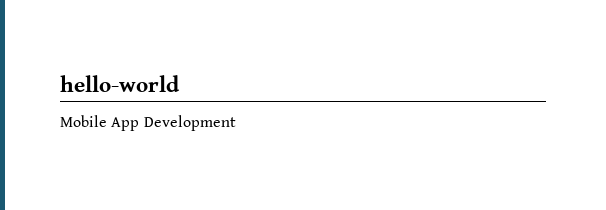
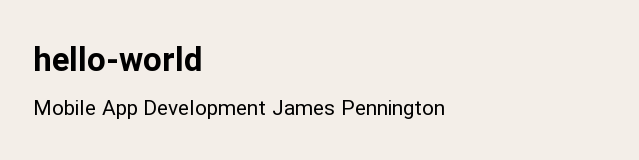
- Mobile App Development
+ Mobile App Development James Pennington

